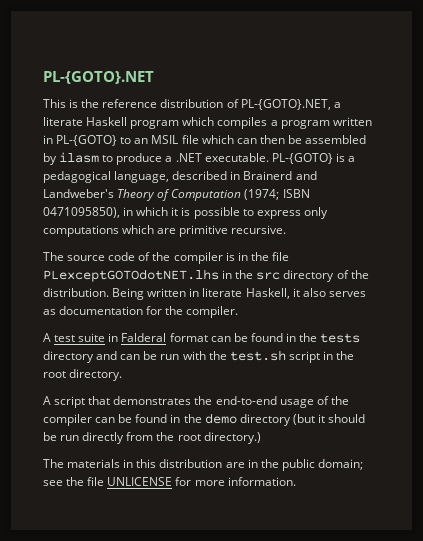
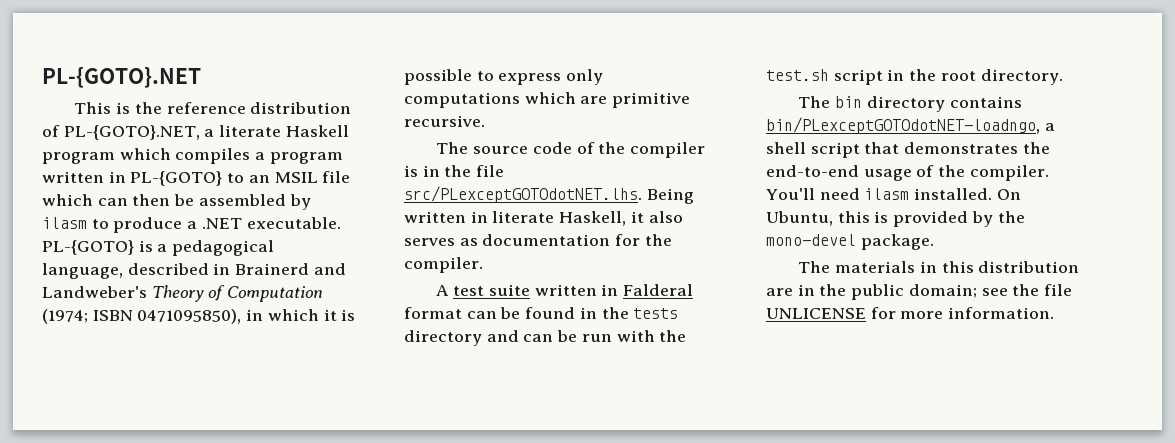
- The source code of the compiler is in the file PLexceptGOTOdotNET.lhs in the src directory of the distribution. Being written in literate Haskell, it also serves as documentation for the compiler.
+ The source code of the compiler is in the file src/PLexceptGOTOdotNET.lhs. Being written in literate Haskell, it also serves as documentation for the compiler.
- A test suite in Falderal format can be found in the tests directory and can be run with the test.sh script in the root directory.
+ A test suite written in Falderal format can be found in the tests directory and can be run with the test.sh script in the root directory.
- A script that demonstrates the end-to-end usage of the compiler can be found in the demo directory (but it should be run directly from the root directory.)
+ The bin directory contains bin/PLexceptGOTOdotNET-loadngo, a shell script that demonstrates the end-to-end usage of the compiler. You'll need ilasm installed. On Ubuntu, this is provided by the mono-devel package.

